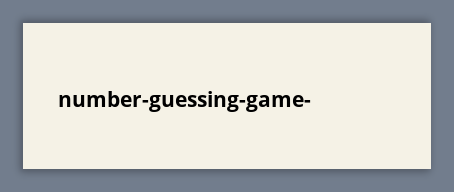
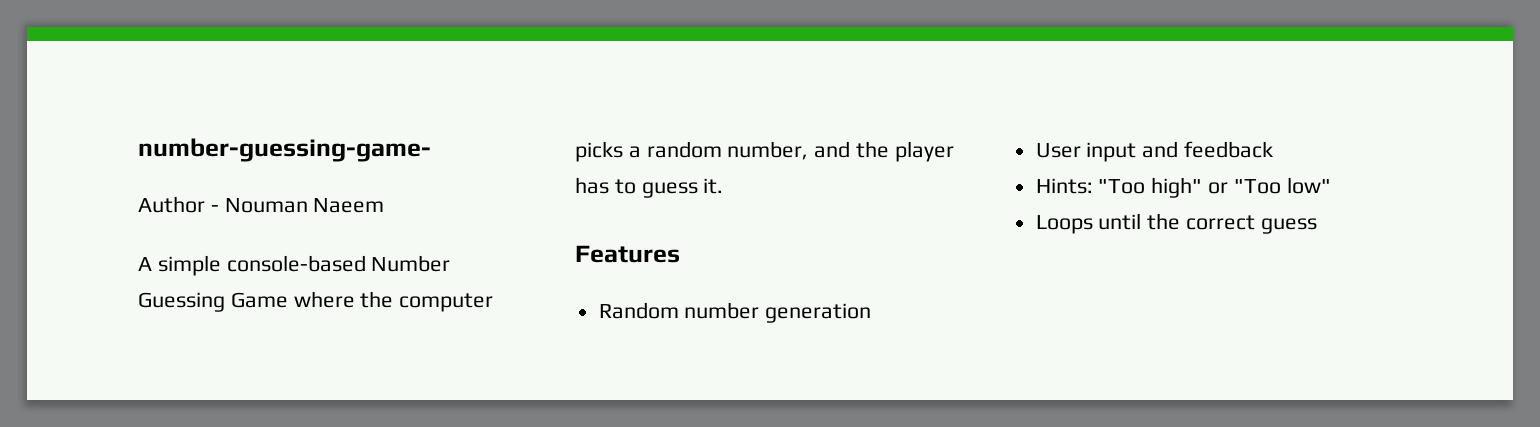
+ Author - Nouman Naeem
+ A simple console-based Number Guessing Game where the computer picks a random number, and the player has to guess it.
+ Features
+ Random number generation
+ User input and feedback
+ Hints: "Too high" or "Too low"
+ Loops until the correct guess

